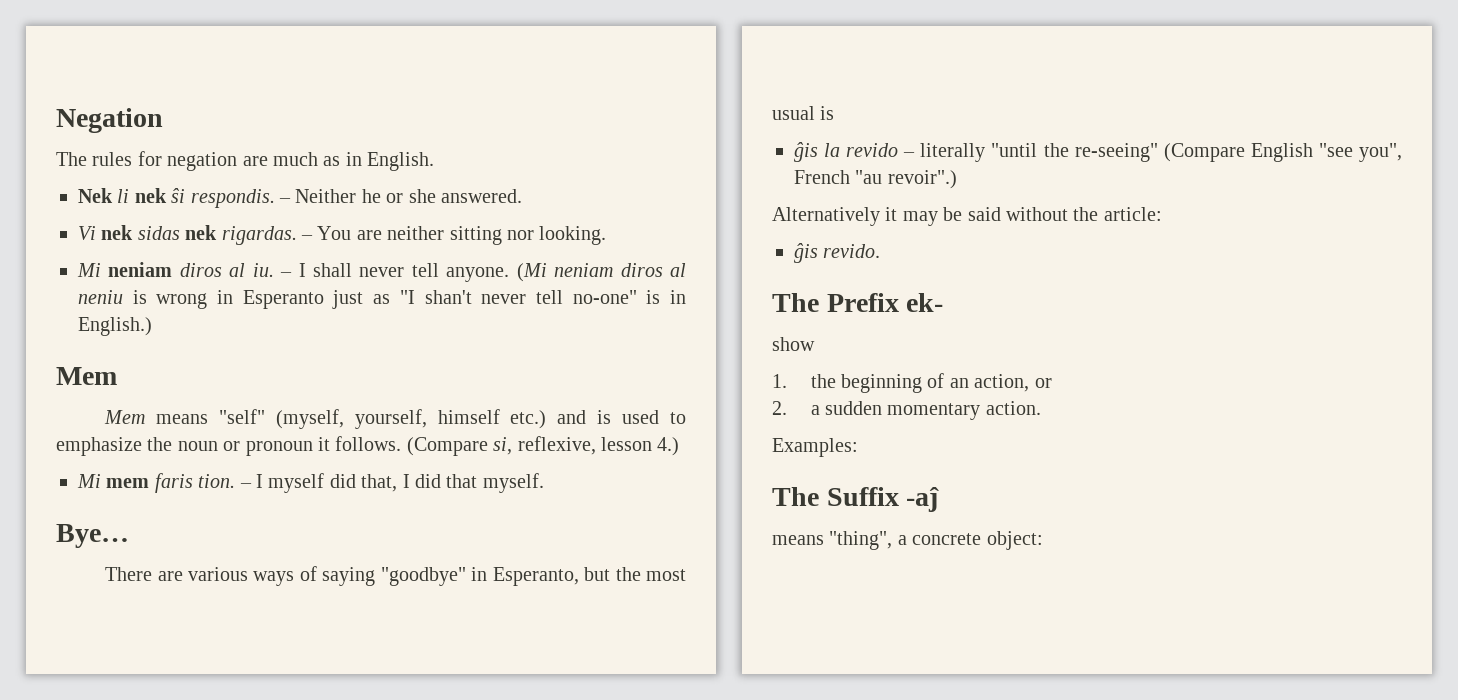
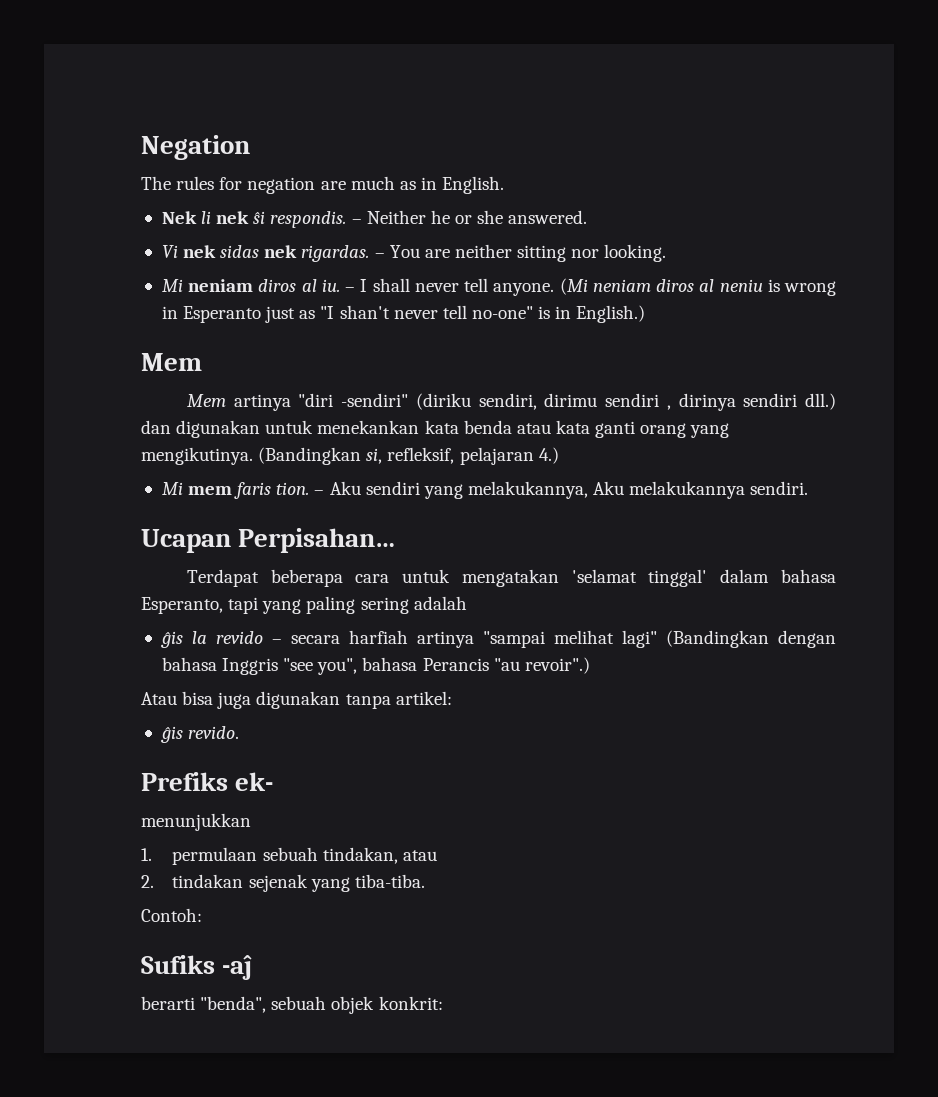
- Mem means "self" (myself, yourself, himself etc.) and is used to emphasize the noun or pronoun it follows. (Compare si, reflexive, lesson 4.)
+ Mem artinya "diri -sendiri" (diriku sendiri, dirimu sendiri , dirinya sendiri dll.) dan digunakan untuk menekankan kata benda atau kata ganti orang yang mengikutinya. (Bandingkan si, refleksif, pelajaran 4.)
- – I myself did that, I did that myself.
- Bye…
- There are various ways of saying "goodbye" in Esperanto, but the most usual is
- ĝis la revido – literally "until the re-seeing" (Compare English "see you", French "au revoir".)
- Alternatively it may be said without the article:
+ – Aku sendiri yang melakukannya, Aku melakukannya sendiri.
+ Ucapan Perpisahan…
+ Terdapat beberapa cara untuk mengatakan 'selamat tinggal' dalam bahasa Esperanto, tapi yang paling sering adalah
+ ĝis la revido – secara harfiah artinya "sampai melihat lagi" (Bandingkan dengan bahasa Inggris "see you", bahasa Perancis "au revoir".)
+ Atau bisa juga digunakan tanpa artikel:
- The Prefix ek-
+ Prefiks ek-
- show
+ menunjukkan
- 1. the beginning of an action, or
- 2. a sudden momentary action.
- Examples:
- The Suffix -aĵ
- means "thing", a concrete object:
+ 1. permulaan sebuah tindakan, atau
+ 2. tindakan sejenak yang tiba-tiba.
+ Contoh:
+ Sufiks -aĵ
+ berarti "benda", sebuah objek konkrit:

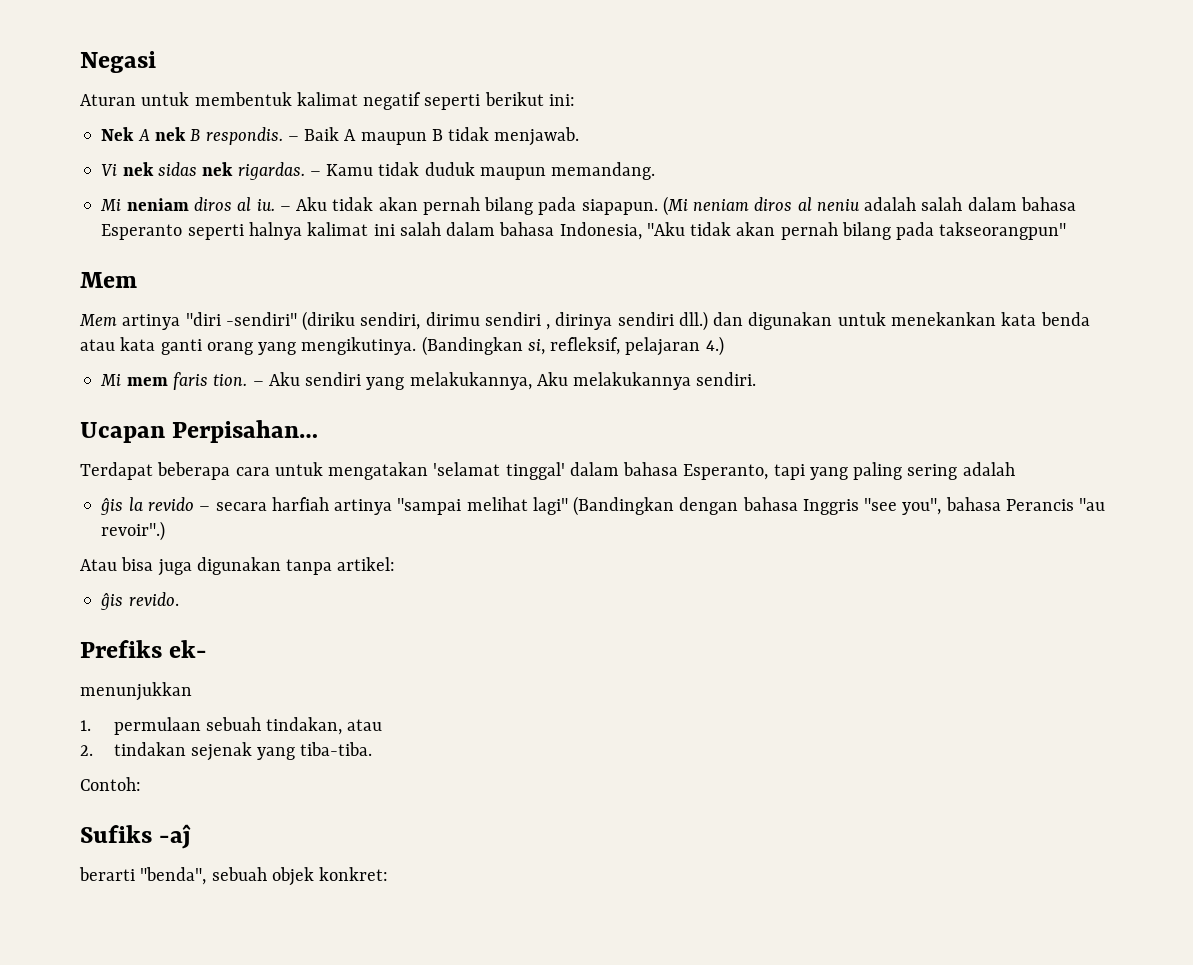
- Negation
- The rules for negation are much as in English.
- Nek li nek ŝi respondis. – Neither he or she answered.
+ Negasi
+ Aturan untuk membentuk kalimat negatif seperti berikut ini:
+ Nek A nek B respondis. – Baik A maupun B tidak menjawab.
- – You are neither sitting nor looking.
+ – Kamu tidak duduk maupun memandang.
- – I shall never tell anyone.
+ – Aku tidak akan pernah bilang pada siapapun.
- (Mi neniam diros al neniu is wrong in Esperanto just as "I shan't never tell no-one" is in English.)
+ (Mi neniam diros al neniu adalah salah dalam bahasa Esperanto seperti halnya kalimat ini salah dalam bahasa Indonesia, "Aku tidak akan pernah bilang pada takseorangpun"
- berarti "benda", sebuah objek konkrit:
+ berarti "benda", sebuah objek konkret:

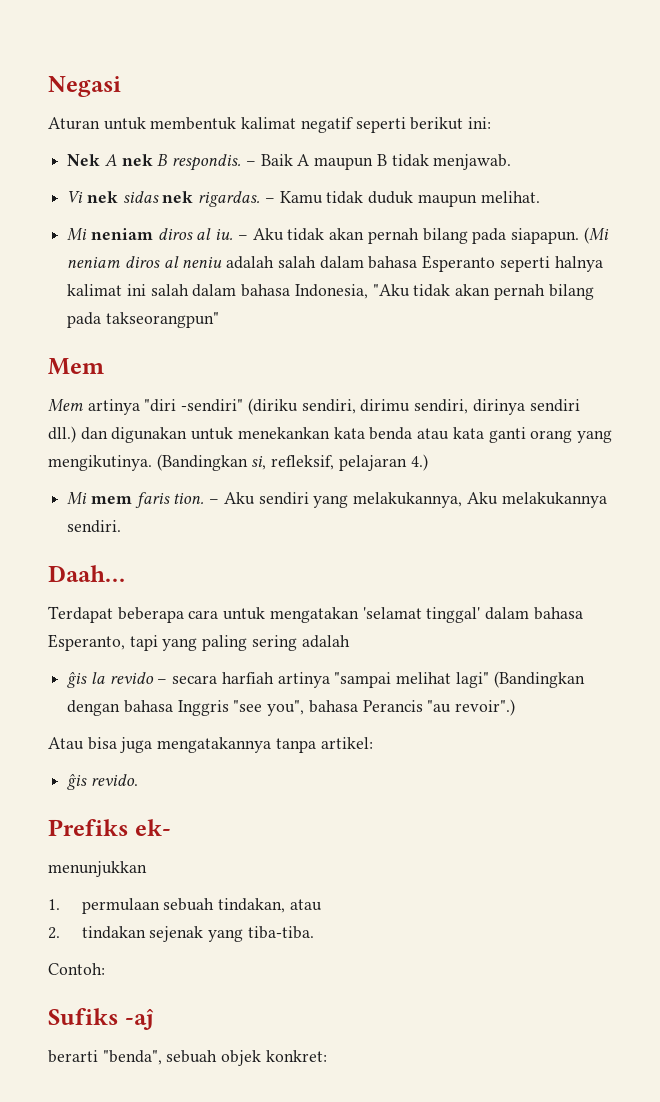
- – Kamu tidak duduk maupun memandang.
+ – Kamu tidak duduk maupun melihat.
- Mem artinya "diri -sendiri" (diriku sendiri, dirimu sendiri , dirinya sendiri dll.) dan digunakan untuk menekankan kata benda atau kata ganti orang yang mengikutinya.
+ Mem artinya "diri -sendiri" (diriku sendiri, dirimu sendiri, dirinya sendiri dll.) dan digunakan untuk menekankan kata benda atau kata ganti orang yang mengikutinya.
- Ucapan Perpisahan…
+ Daah…
- Atau bisa juga digunakan tanpa artikel:
+ Atau bisa juga mengatakannya tanpa artikel:

